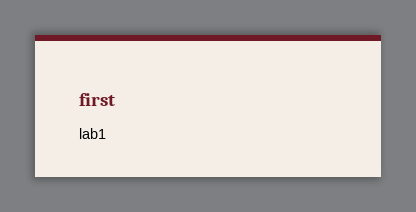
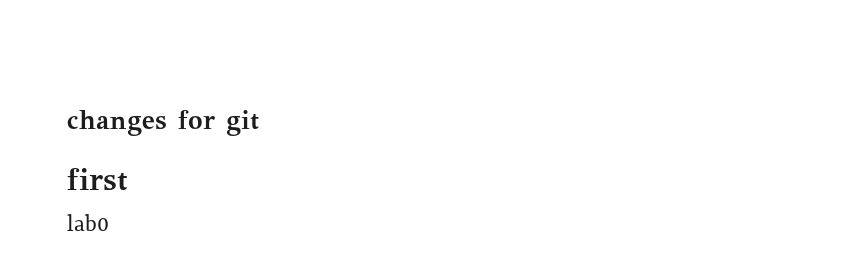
+ changes for git
- lab1
+ lab0

